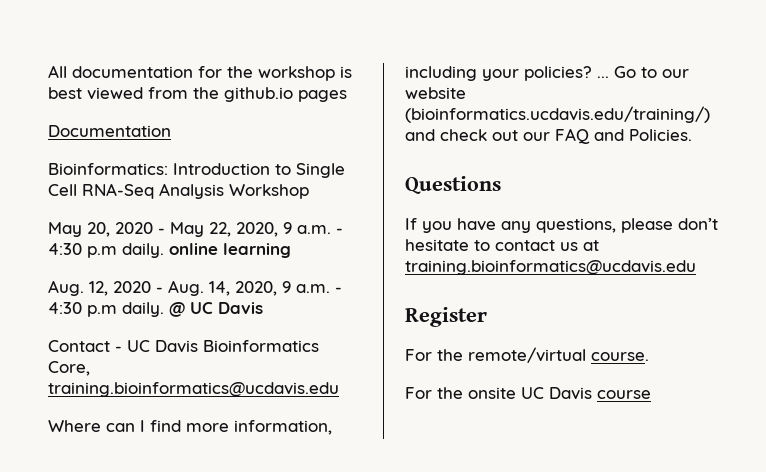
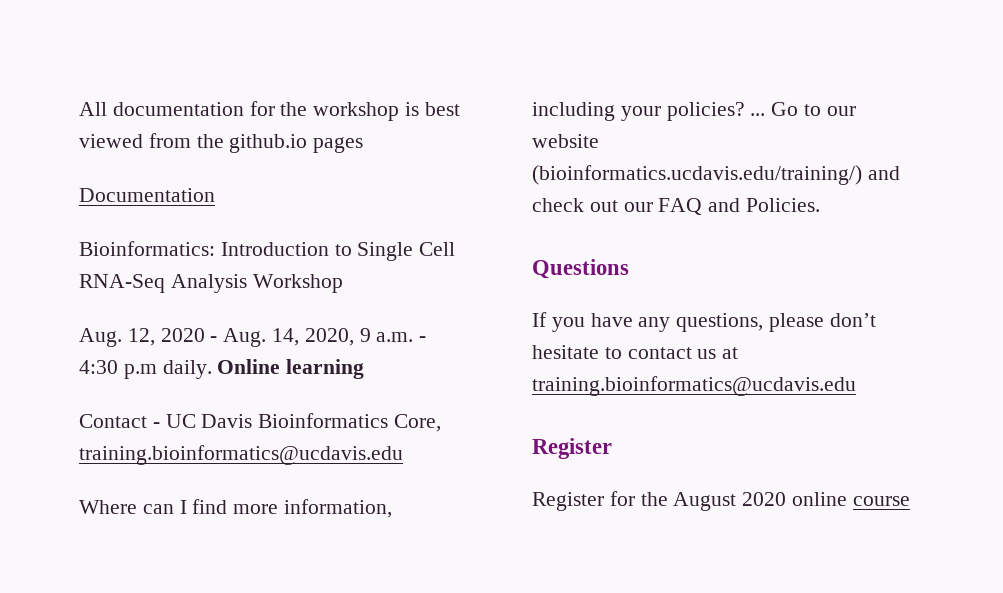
- May 20, 2020 - May 22, 2020, 9 a.m. - 4:30 p.m daily. online learning
- @ UC Davis
+ Online learning
- For the remote/virtual course.
- For the onsite UC Davis course
+ Register for the August 2020 online course

